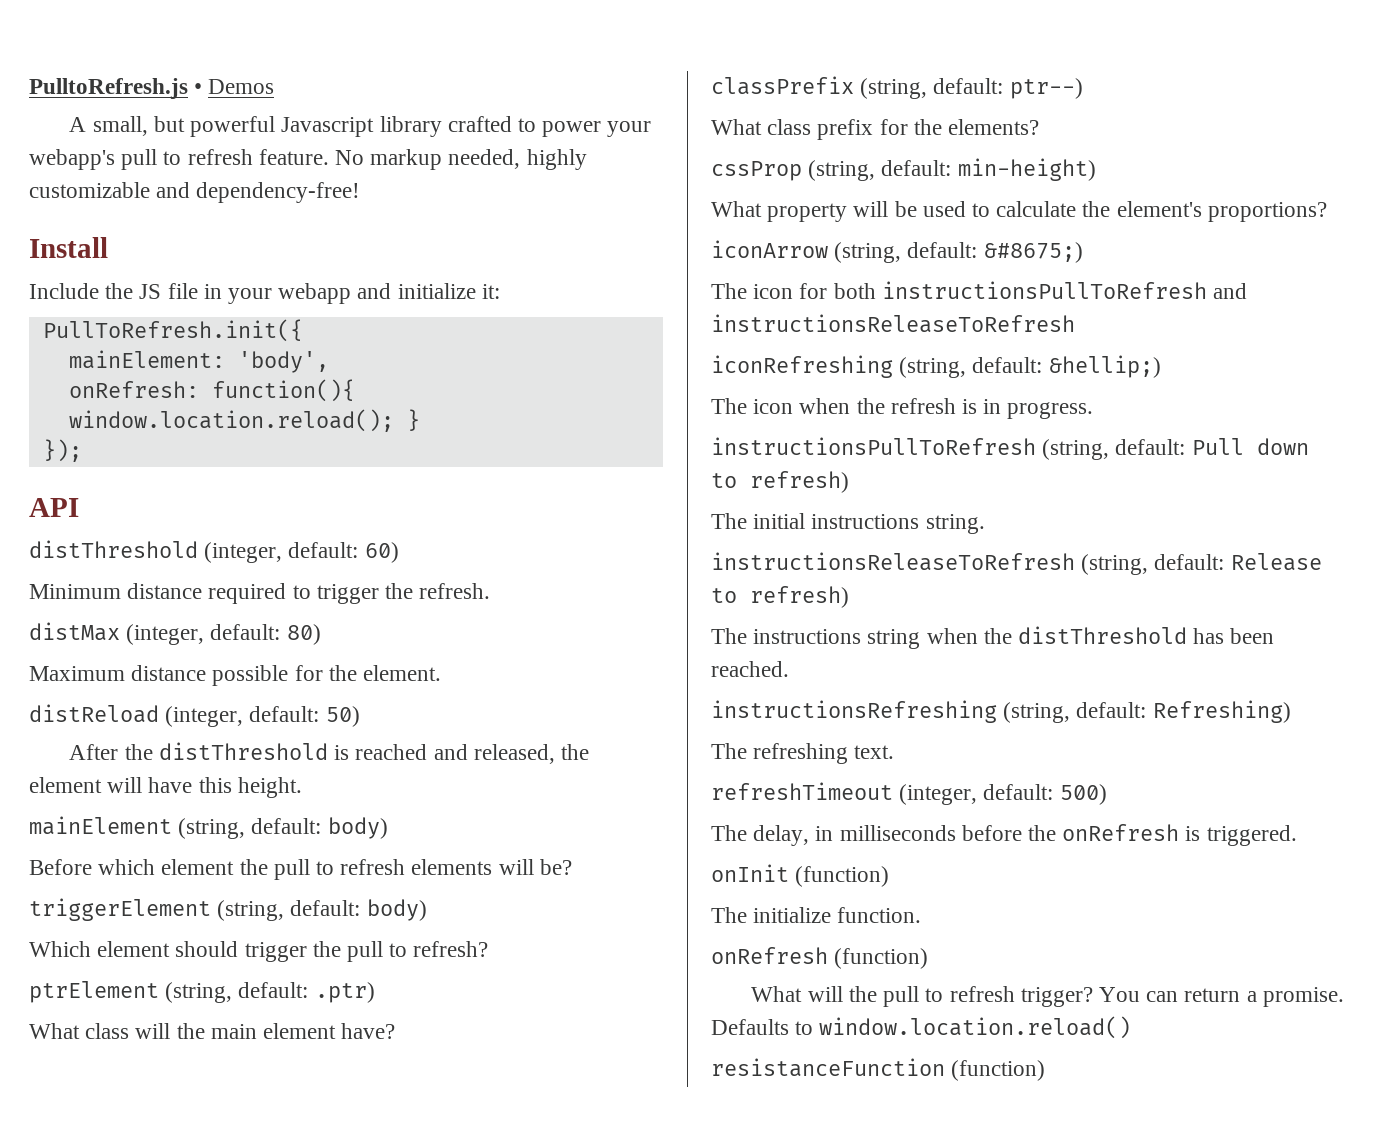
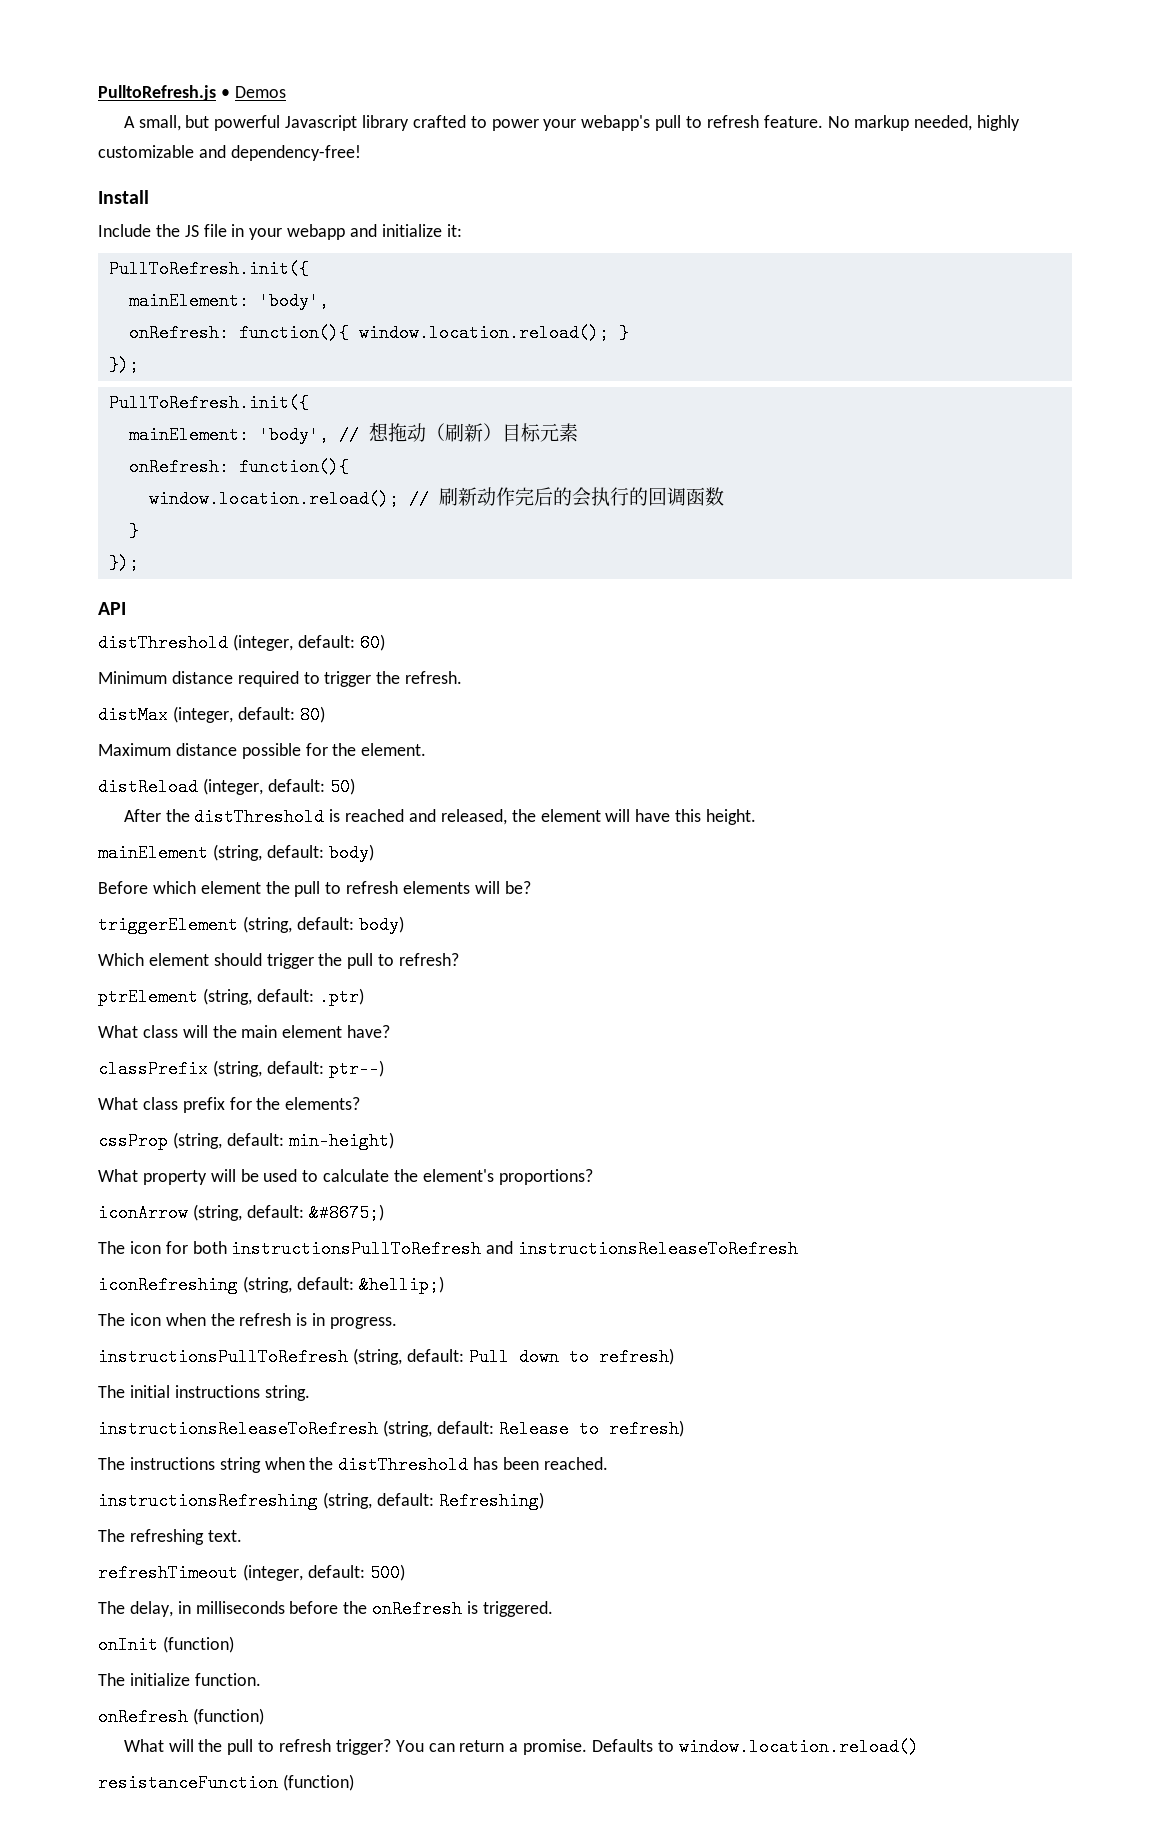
  onRefresh: function(){ window.location.reload(); }
+ });
+ PullToRefresh.init({
+ mainElement: 'body', // 想拖动（刷新）目标元素
+ onRefresh: function(){
+ window.location.reload(); // 刷新动作完后的会执行的回调函数
+ }

